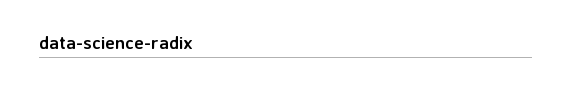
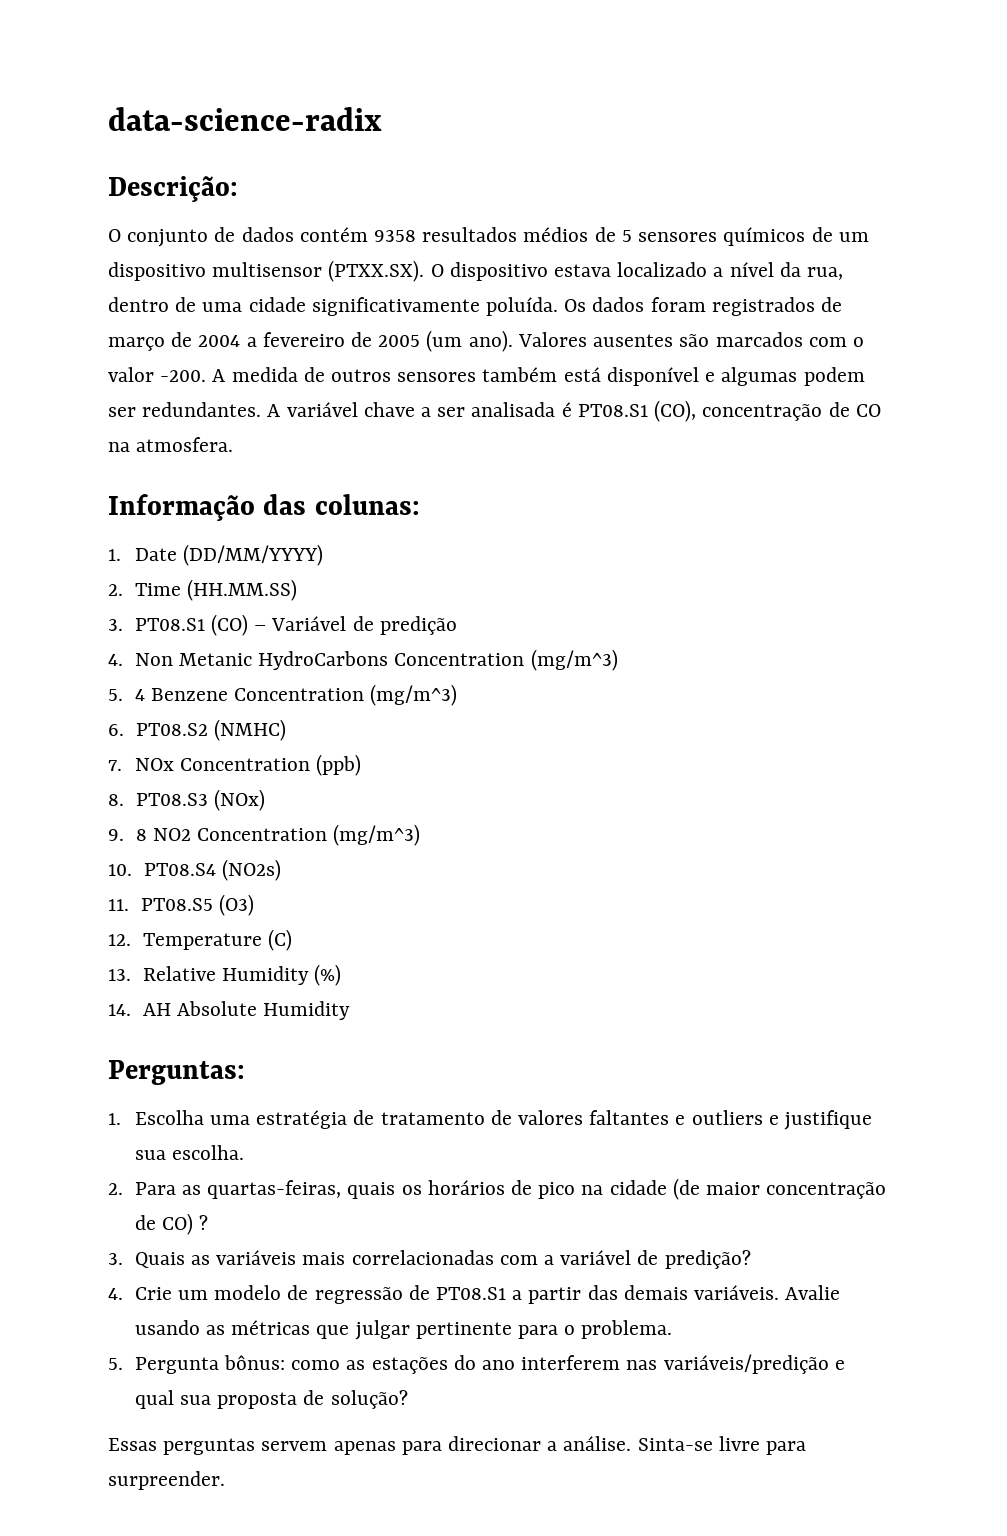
+ Descrição:
+ O conjunto de dados contém 9358 resultados médios de 5 sensores químicos de um dispositivo multisensor (PTXX.SX). O dispositivo estava localizado a nível da rua, dentro de uma cidade significativamente poluída. Os dados foram registrados de março de 2004 a fevereiro de 2005 (um ano). Valores ausentes são marcados com o valor -200. A medida de outros sensores também está disponível e algumas podem ser redundantes. A variável chave a ser analisada é PT08.S1 (CO), concentração de CO na atmosfera.
+ Informação das colunas:
+ 1. Date (DD/MM/YYYY)
+ 2. Time (HH.MM.SS)
+ 3. PT08.S1 (CO) – Variável de predição
+ 4. Non Metanic HydroCarbons Concentration (mg/m^3)
+ 5. 4 Benzene Concentration (mg/m^3)
+ 6. PT08.S2 (NMHC)
+ 7. NOx Concentration (ppb)
+ 8. PT08.S3 (NOx)
+ 9. 8 NO2 Concentration (mg/m^3)
+ 10. PT08.S4 (NO2s)
+ 11. PT08.S5 (O3)
+ 12. Temperature (C)
+ 13. Relative Humidity (%)
+ 14. AH Absolute Humidity
+ Perguntas:
+ 1. Escolha uma estratégia de tratamento de valores faltantes e outliers e justifique sua escolha.
+ 2. Para as quartas-feiras, quais os horários de pico na cidade (de maior concentração de CO) ?
+ 3. Quais as variáveis mais correlacionadas com a variável de predição?
+ 4. Crie um modelo de regressão de PT08.S1 a partir das demais variáveis. Avalie usando as métricas que julgar pertinente para o problema.
+ 5. Pergunta bônus: como as estações do ano interferem nas variáveis/predição e qual sua proposta de solução?
+ Essas perguntas servem apenas para direcionar a análise. Sinta-se livre para surpreender.

